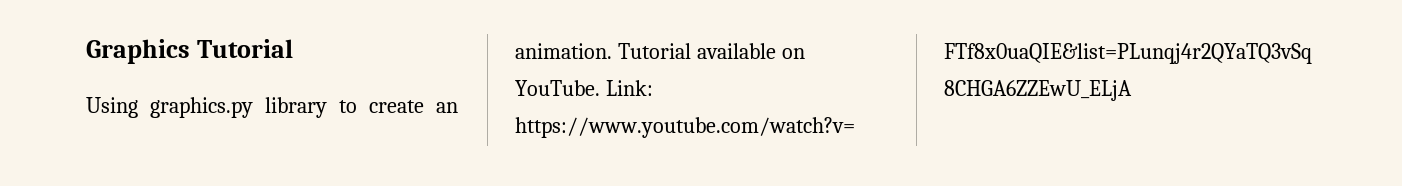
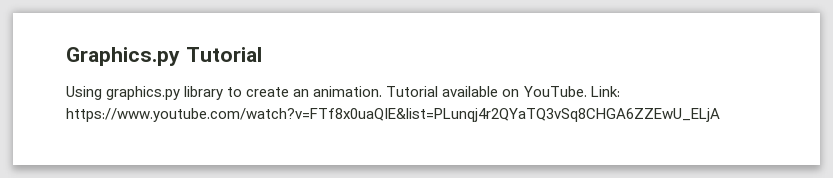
- Graphics Tutorial
+ Graphics.py Tutorial

